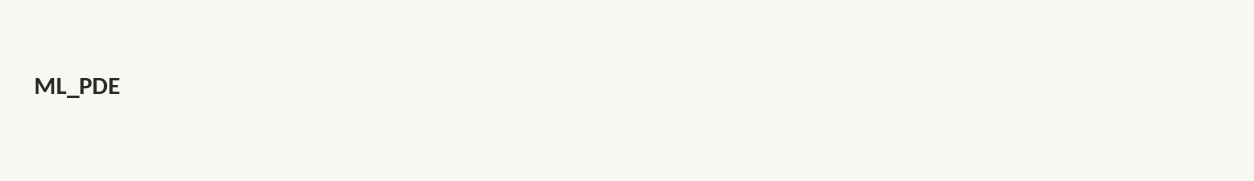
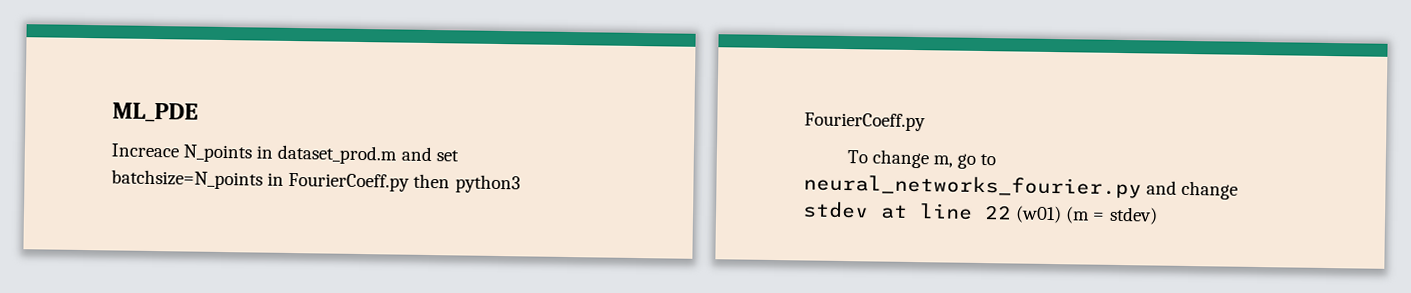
+ Increace N_points in dataset_prod.m and set batchsize=N_points in FourierCoeff.py then python3 FourierCoeff.py
+ To change m, go to neural_networks_fourier.py and change stdev at line 22 (w01) (m = stdev)

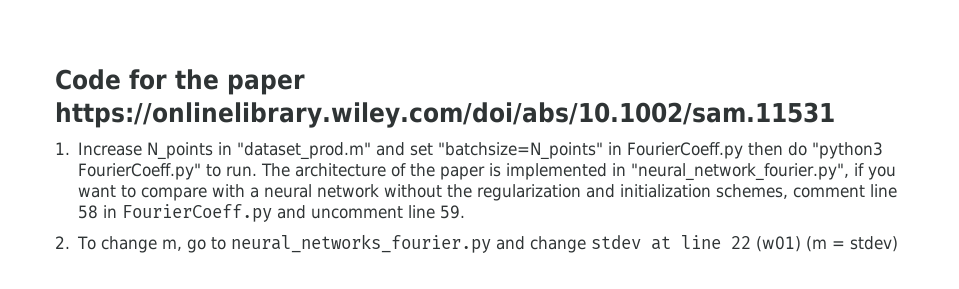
- ML_PDE
- Increace N_points in dataset_prod.m and set batchsize=N_points in FourierCoeff.py then python3 FourierCoeff.py
- To change m, go to neural_networks_fourier.py and change stdev at line 22 (w01) (m = stdev)
+ Code for the paper https://onlinelibrary.wiley.com/doi/abs/10.1002/sam.11531
+ 1. Increase N_points in "dataset_prod.m" and set "batchsize=N_points" in FourierCoeff.py then do "python3 FourierCoeff.py" to run. The architecture of the paper is implemented in "neural_network_fourier.py", if you want to compare with a neural network without the regularization and initialization schemes, comment line 58 in FourierCoeff.py and uncomment line 59.
+ 2. To change m, go to neural_networks_fourier.py and change stdev at line 22 (w01) (m = stdev)

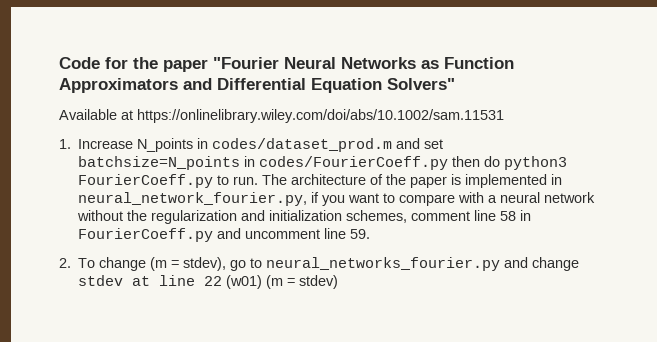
- Code for the paper https://onlinelibrary.wiley.com/doi/abs/10.1002/sam.11531
+ Code for the paper "Fourier Neural Networks as Function Approximators and Differential Equation Solvers"
+ Available at https://onlinelibrary.wiley.com/doi/abs/10.1002/sam.11531
- 1. Increase N_points in "dataset_prod.m" and set "batchsize=N_points" in FourierCoeff.py then do "python3 FourierCoeff.py" to run.
+ 1. Increase N_points in codes/dataset_prod.m and set batchsize=N_points in codes/FourierCoeff.py then do python3 FourierCoeff.py to run.
- The architecture of the paper is implemented in "neural_network_fourier.py", if you want to compare with a neural network without the regularization and initialization schemes, comment line 58 in FourierCoeff.py and uncomment line 59.
+ The architecture of the paper is implemented in neural_network_fourier.py, if you want to compare with a neural network without the regularization and initialization schemes, comment line 58 in FourierCoeff.py and uncomment line 59.
- 2. To change m, go to neural_networks_fourier.py and change stdev at line 22 (w01) (m = stdev)
+ 2. To change (m = stdev), go to neural_networks_fourier.py and change stdev at line 22 (w01) (m = stdev)

